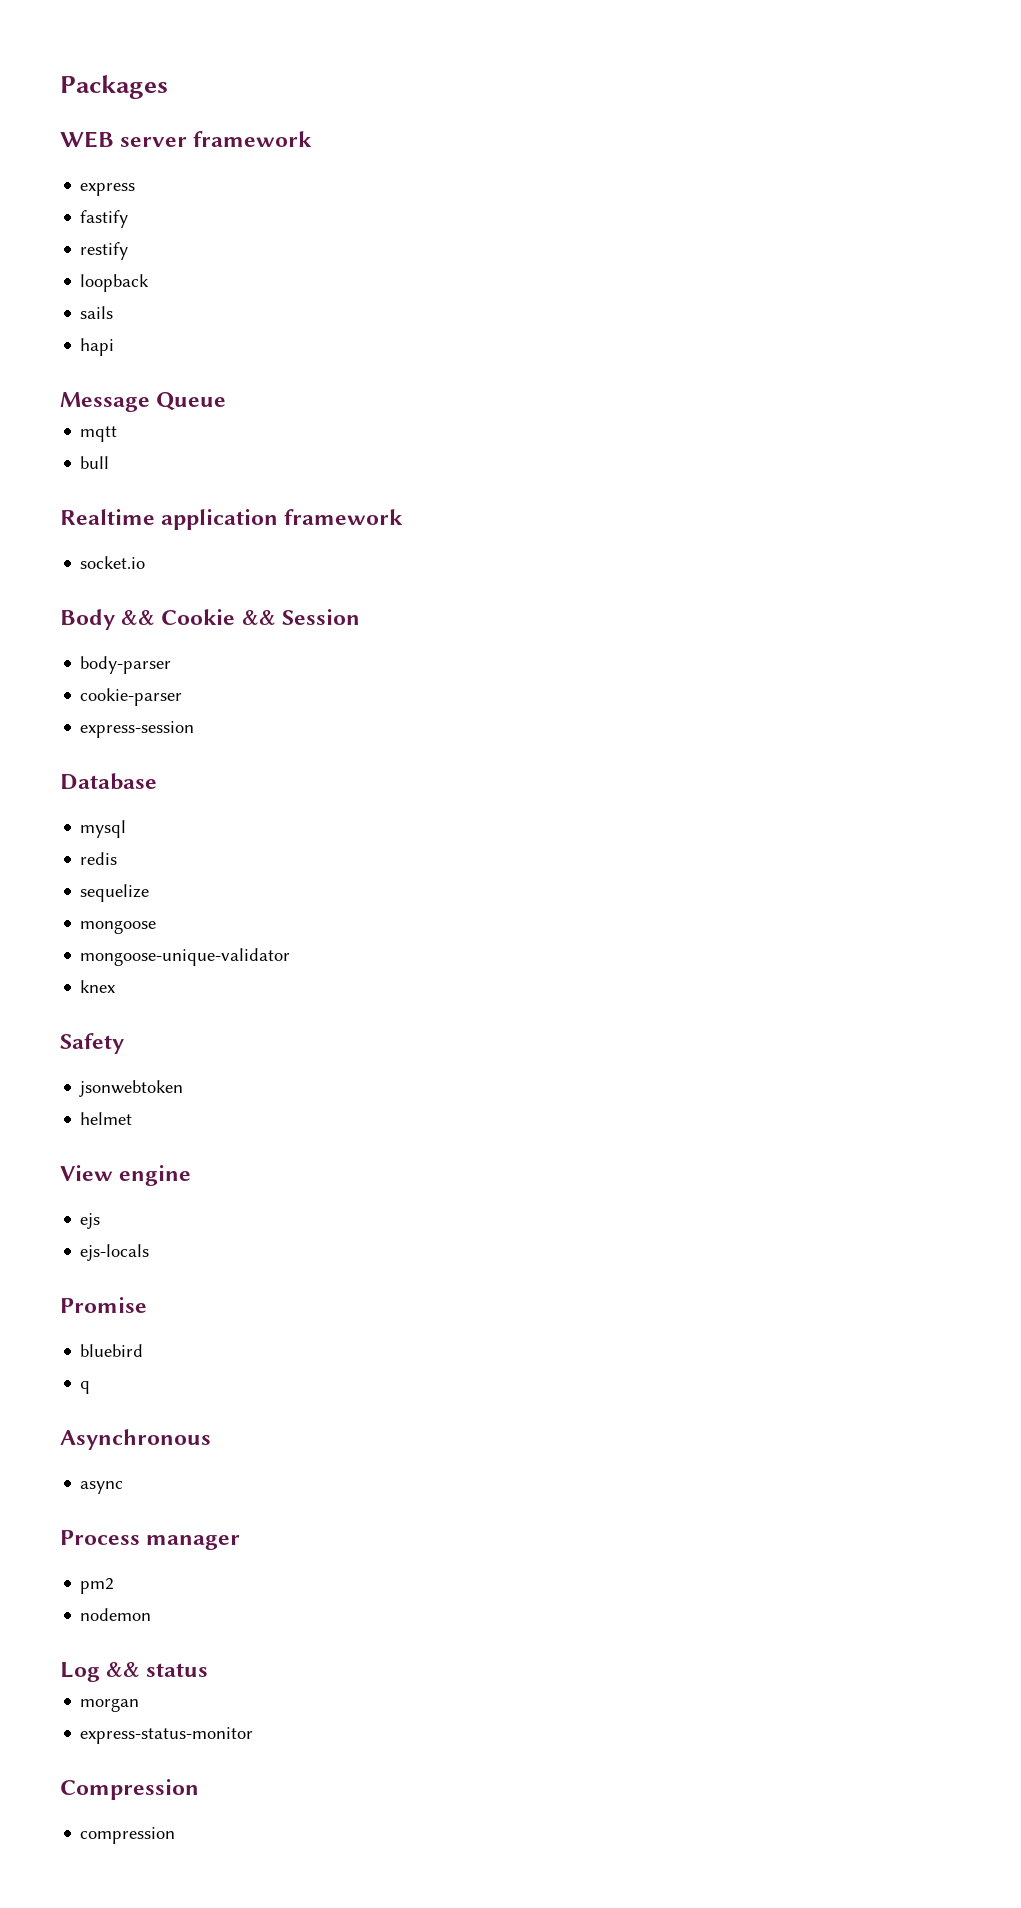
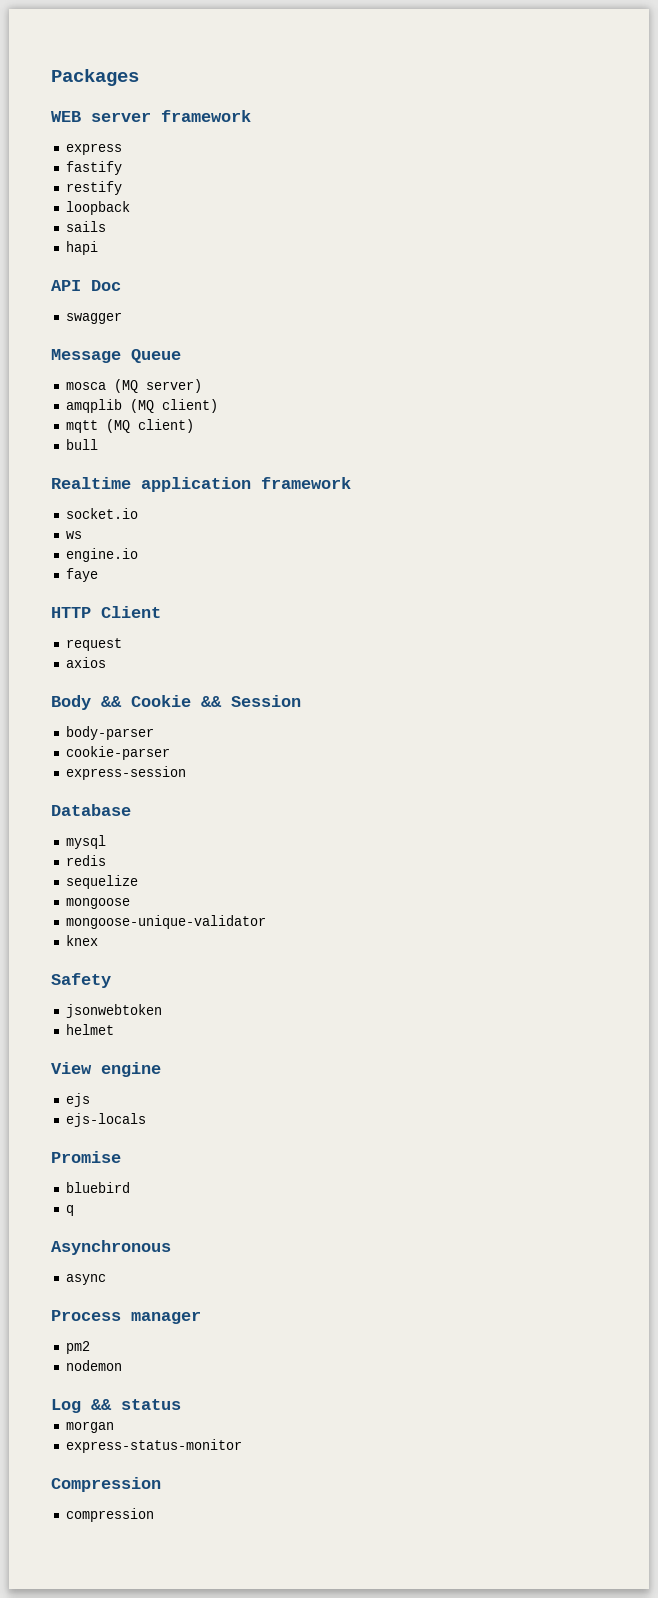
+ API Doc
+ swagger
+ mosca (MQ server)
+ amqplib (MQ client)
- mqtt
+ mqtt (MQ client)
+ ws
+ engine.io
+ faye
+ HTTP Client
+ request
+ axios

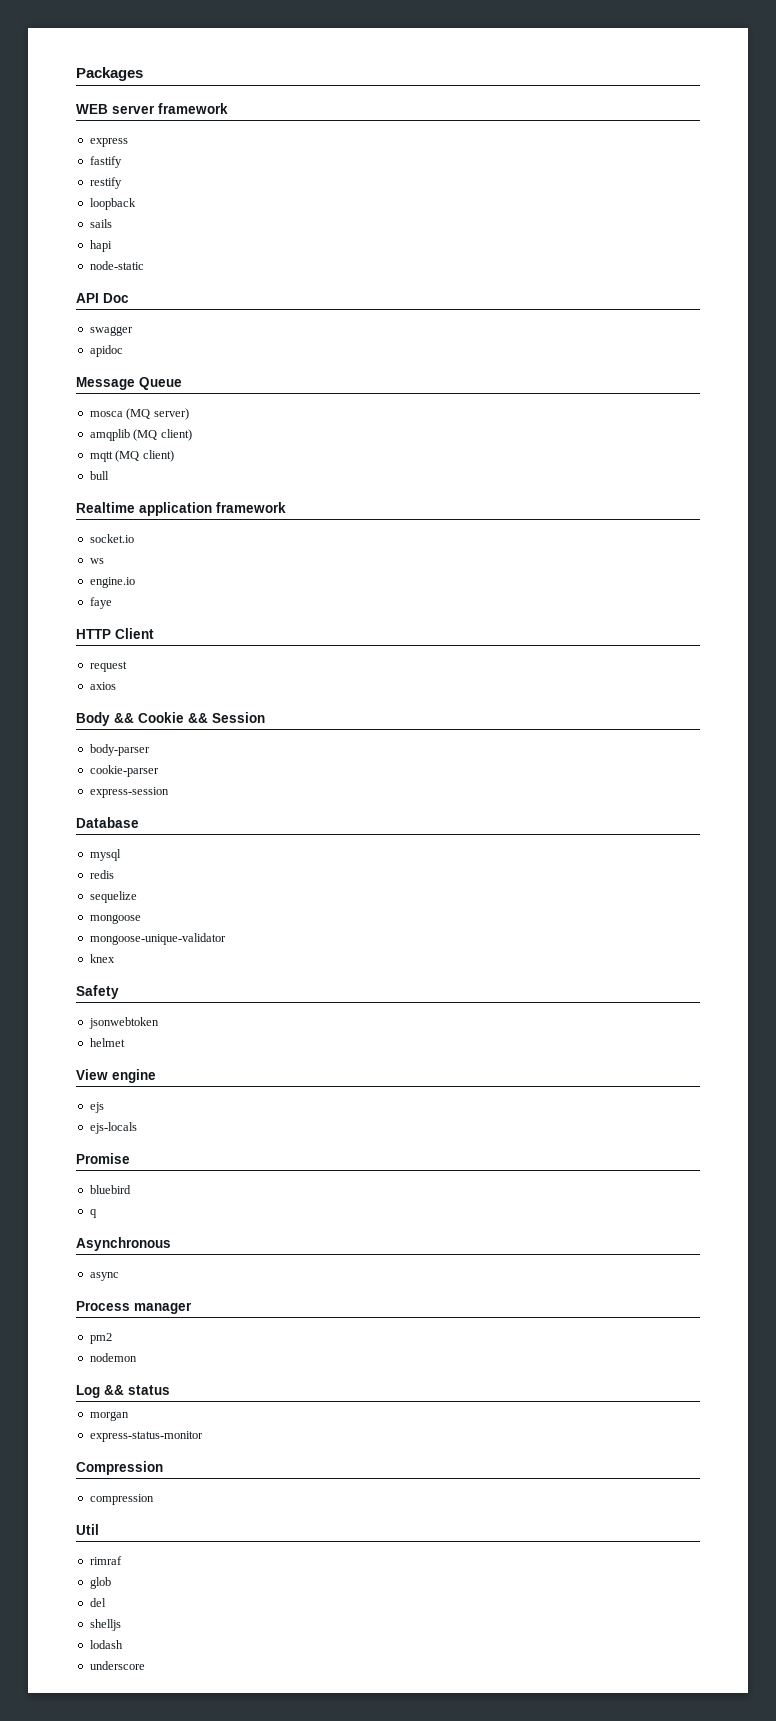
+ node-static
+ apidoc
+ Util
+ rimraf
+ glob
+ del
+ shelljs
+ lodash
+ underscore

